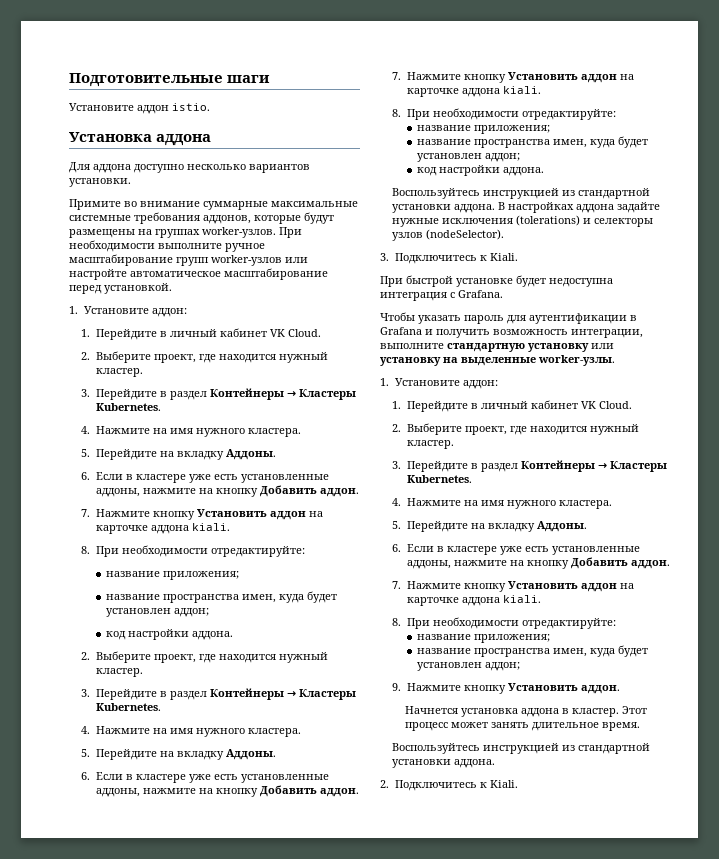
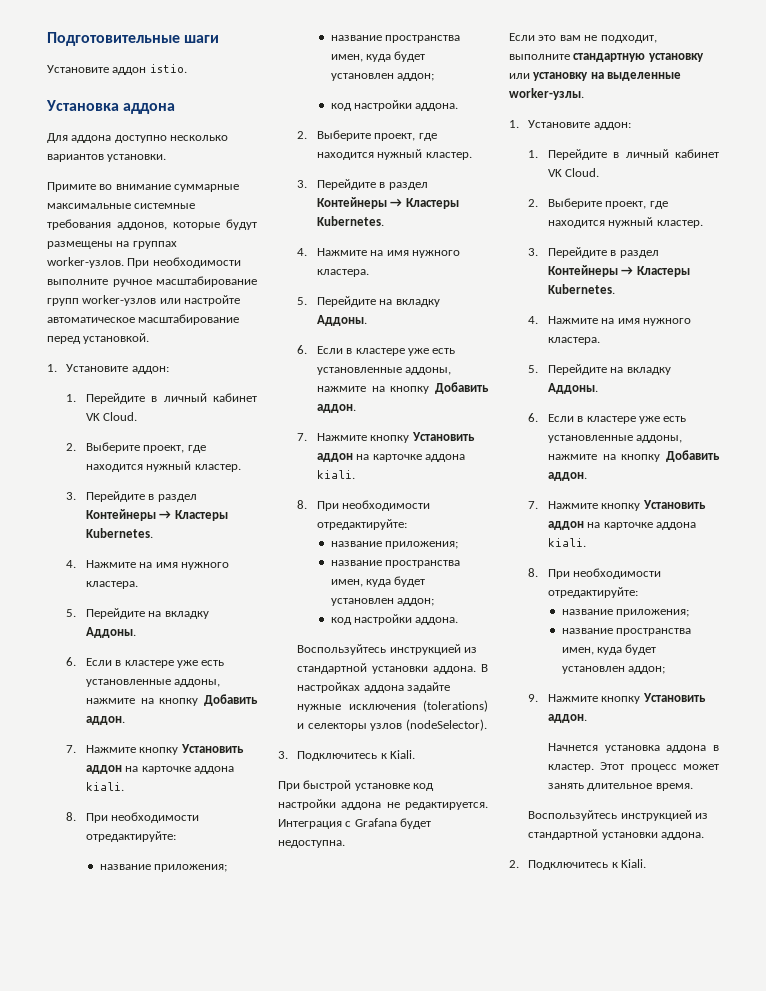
- При быстрой установке будет недоступна интеграция с Grafana.
- Чтобы указать пароль для аутентификации в Grafana и получить возможность интеграции, выполните стандартную установку или установку на выделенные worker-узлы.
+ При быстрой установке код настройки аддона не редактируется. Интеграция с Grafana будет недоступна.
+ Если это вам не подходит, выполните стандартную установку или установку на выделенные worker-узлы.

